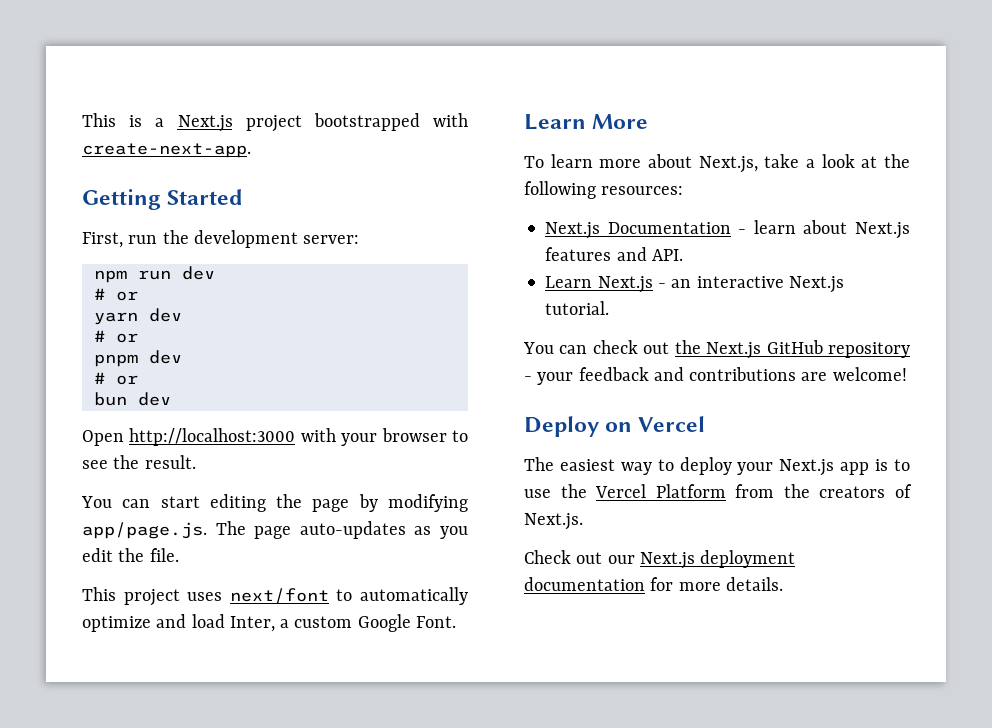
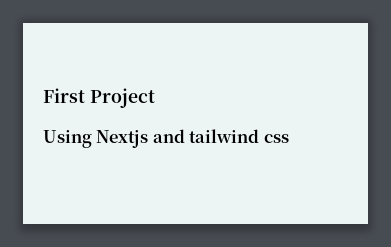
- This is a Next.js project bootstrapped with create-next-app.
- Getting Started
- First, run the development server:
- npm run dev
- # or
- yarn dev
- # or
- pnpm dev
- # or
- bun dev
- Open http://localhost:3000 with your browser to see the result.
- You can start editing the page by modifying app/page.js. The page auto-updates as you edit the file.
- This project uses next/font to automatically optimize and load Inter, a custom Google Font.
- Learn More
- To learn more about Next.js, take a look at the following resources:
- Next.js Documentation - learn about Next.js features and API.
- Learn Next.js - an interactive Next.js tutorial.
- You can check out the Next.js GitHub repository - your feedback and contributions are welcome!
- Deploy on Vercel
- The easiest way to deploy your Next.js app is to use the Vercel Platform from the creators of Next.js.
- Check out our Next.js deployment documentation for more details.
+ First Project
+ Using Nextjs and tailwind css

